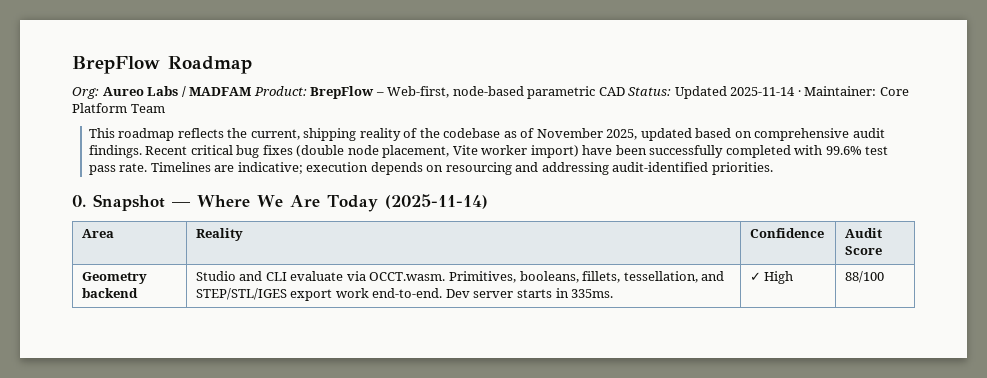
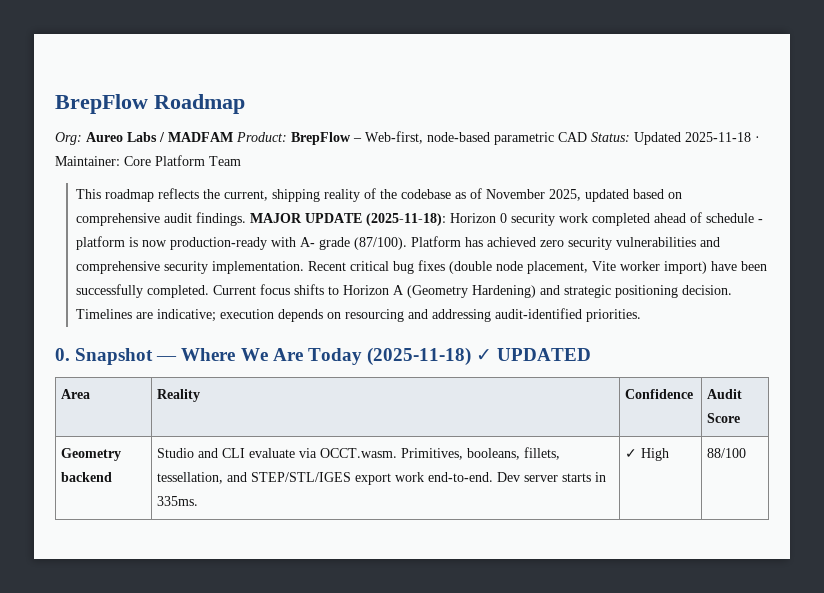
- Org: Aureo Labs / MADFAM Product: BrepFlow – Web-first, node-based parametric CAD Status: Updated 2025-11-14 · Maintainer: Core Platform Team
+ Org: Aureo Labs / MADFAM Product: BrepFlow – Web-first, node-based parametric CAD Status: Updated 2025-11-18 · Maintainer: Core Platform Team
+ MAJOR UPDATE (2025-11-18): Horizon 0 security work completed ahead of schedule - platform is now production-ready with A- grade (87/100). Platform has achieved zero security vulnerabilities and comprehensive security implementation.
- Recent critical bug fixes (double node placement, Vite worker import) have been successfully completed with 99.6% test pass rate.
+ Recent critical bug fixes (double node placement, Vite worker import) have been successfully completed. Current focus shifts to Horizon A (Geometry Hardening) and strategic positioning decision.
- 0. Snapshot — Where We Are Today (2025-11-14)
+ 0. Snapshot — Where We Are Today (2025-11-18) ✓ UPDATED

